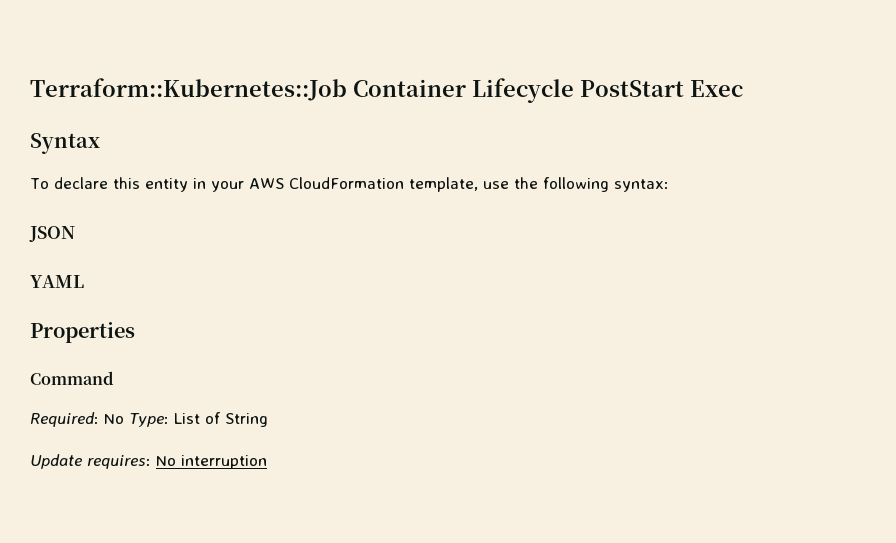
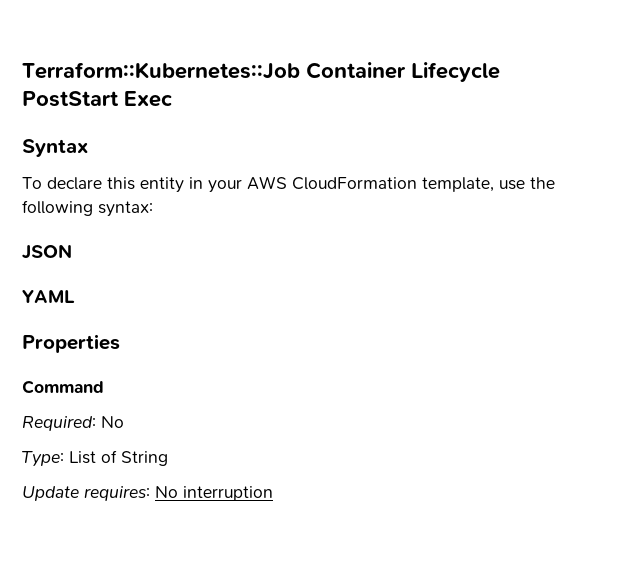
- Required: No Type: List of String
+ Required: No
+ Type: List of String

